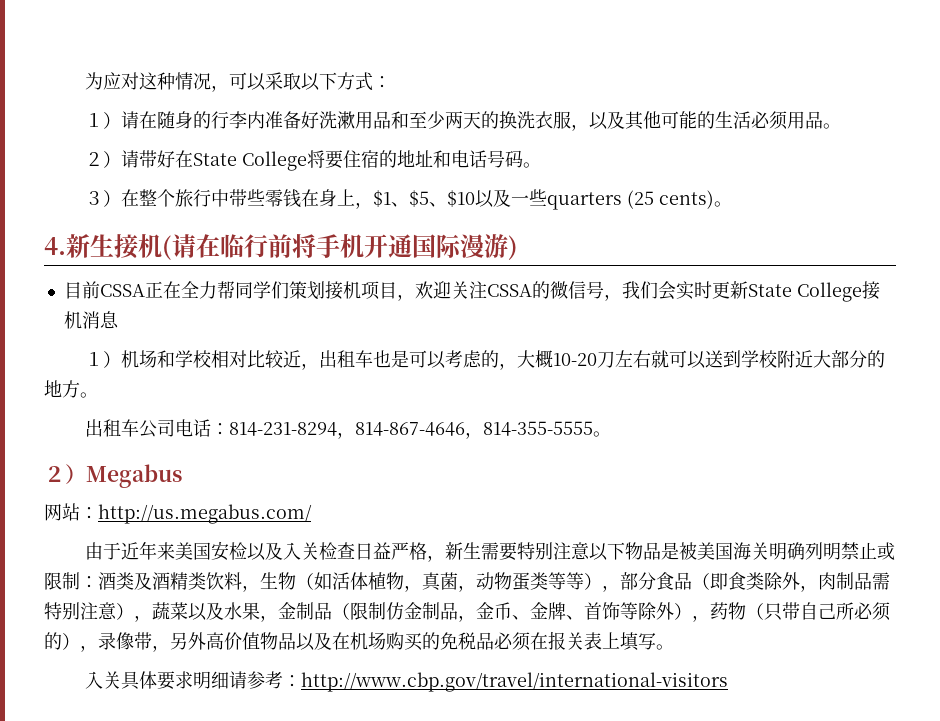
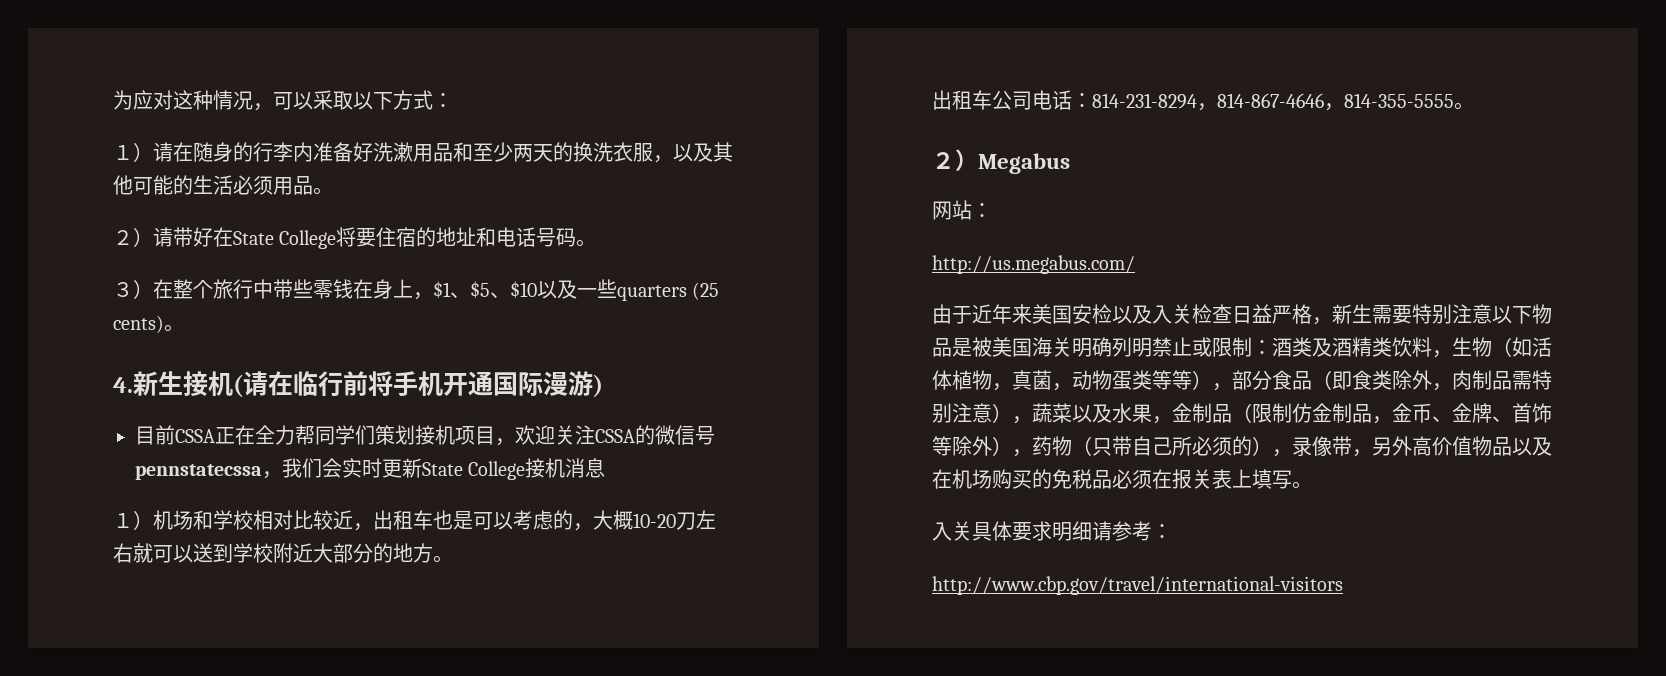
- 目前CSSA正在全力帮同学们策划接机项目，欢迎关注CSSA的微信号，我们会实时更新State College接机消息
+ 目前CSSA正在全力帮同学们策划接机项目，欢迎关注CSSA的微信号pennstatecssa，我们会实时更新State College接机消息
- 网站：http://us.megabus.com/
+ 网站：
+ http://us.megabus.com/
- 入关具体要求明细请参考：http://www.cbp.gov/travel/international-visitors
+ 入关具体要求明细请参考：
+ http://www.cbp.gov/travel/international-visitors

